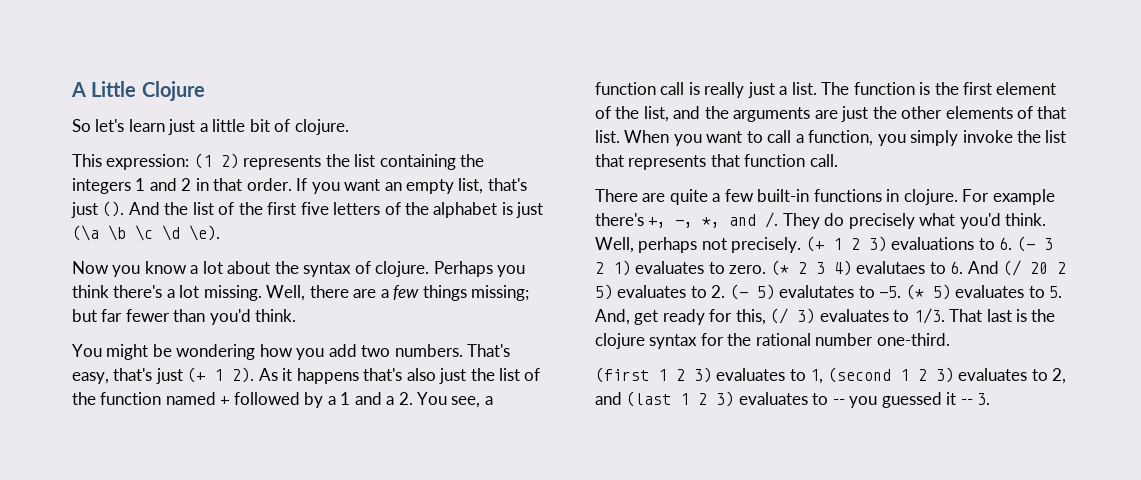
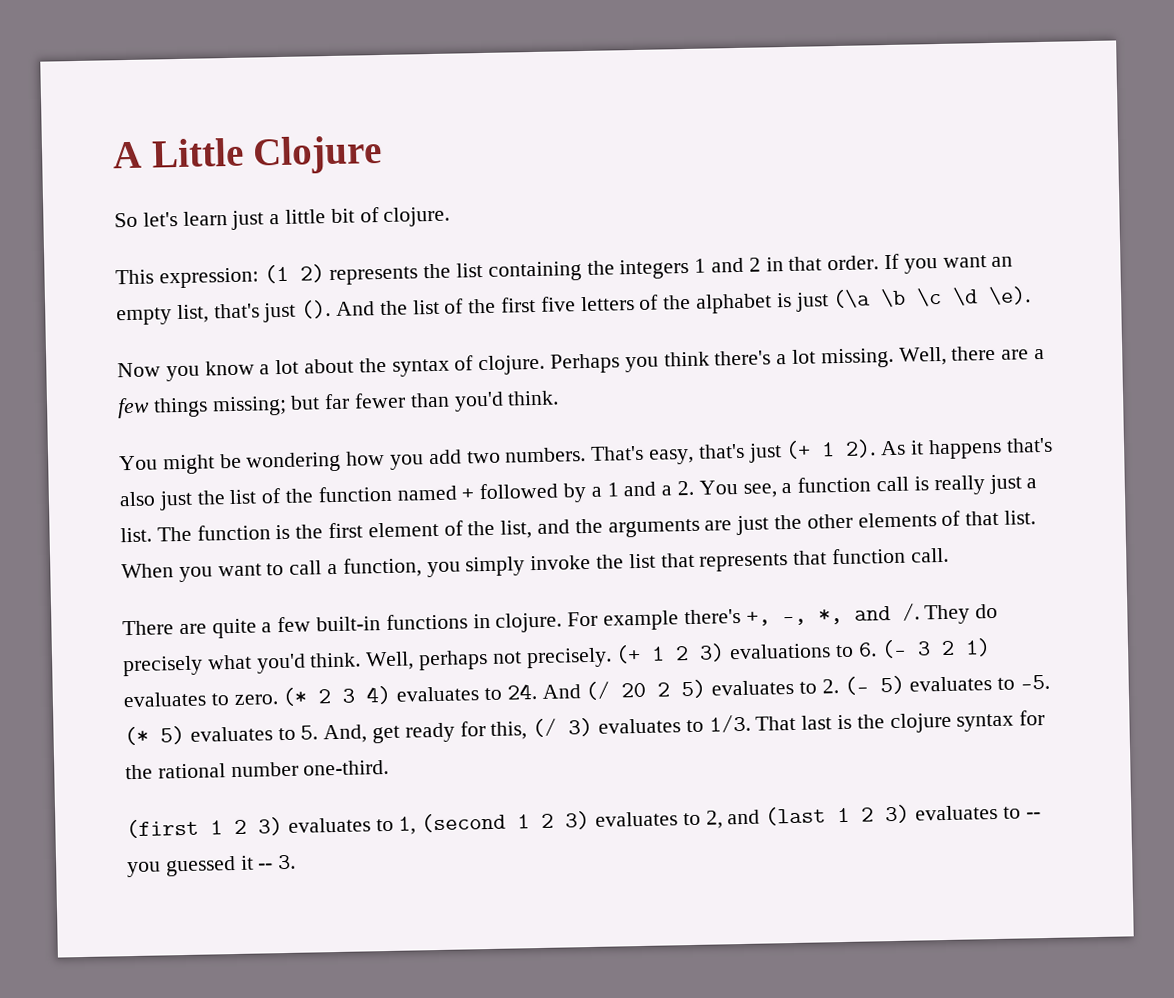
- (* 2 3 4) evalutaes to 6. And (/ 20 2 5) evaluates to 2. (- 5) evalutates to -5.
+ (* 2 3 4) evaluates to 24. And (/ 20 2 5) evaluates to 2. (- 5) evaluates to -5.

